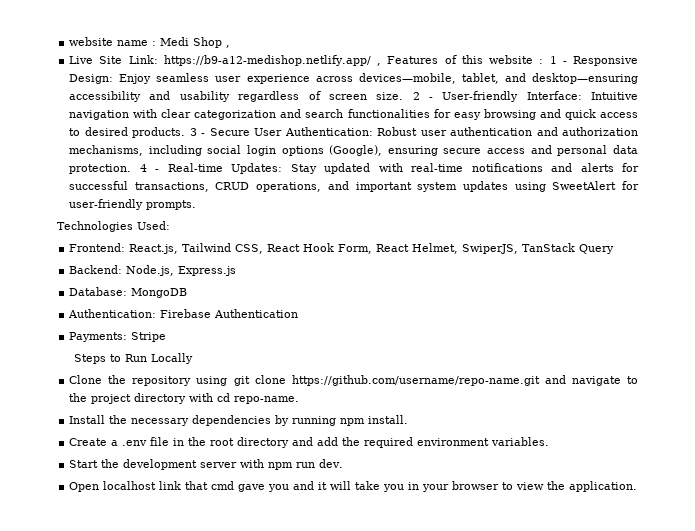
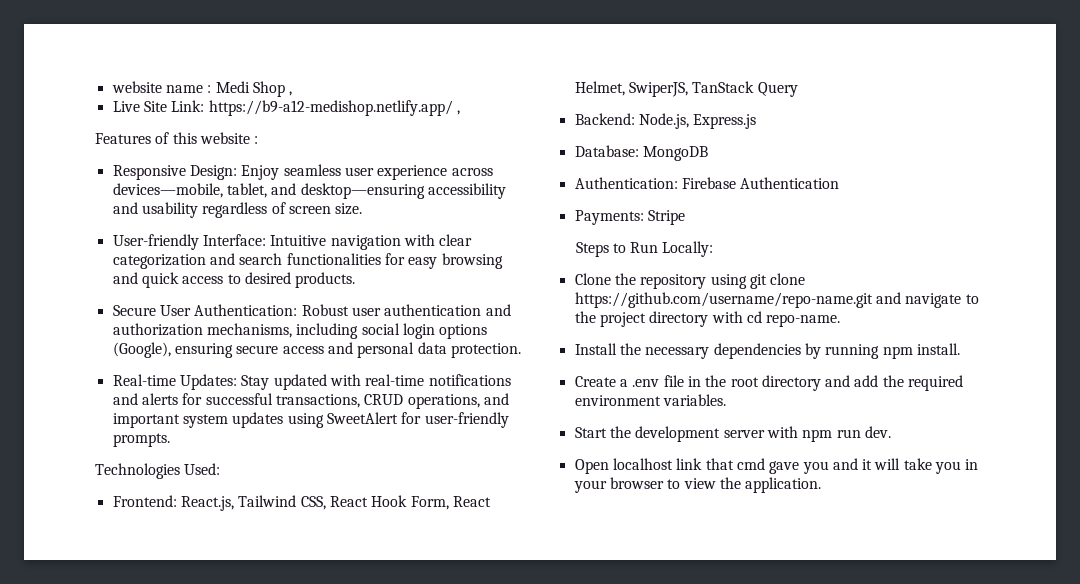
- https://b9-a12-medishop.netlify.app/ , Features of this website : 1 - Responsive Design:
+ https://b9-a12-medishop.netlify.app/ ,
+ Features of this website :
+ Responsive Design:
- Enjoy seamless user experience across devices—mobile, tablet, and desktop—ensuring accessibility and usability regardless of screen size. 2 - User-friendly Interface:
+ Enjoy seamless user experience across devices—mobile, tablet, and desktop—ensuring accessibility and usability regardless of screen size.
+ User-friendly Interface:
- Intuitive navigation with clear categorization and search functionalities for easy browsing and quick access to desired products. 3 - Secure User Authentication:
+ Intuitive navigation with clear categorization and search functionalities for easy browsing and quick access to desired products.
+ Secure User Authentication:
- Robust user authentication and authorization mechanisms, including social login options (Google), ensuring secure access and personal data protection. 4 - Real-time Updates:
+ Robust user authentication and authorization mechanisms, including social login options (Google), ensuring secure access and personal data protection.
+ Real-time Updates:
- Steps to Run Locally
+ Steps to Run Locally:

